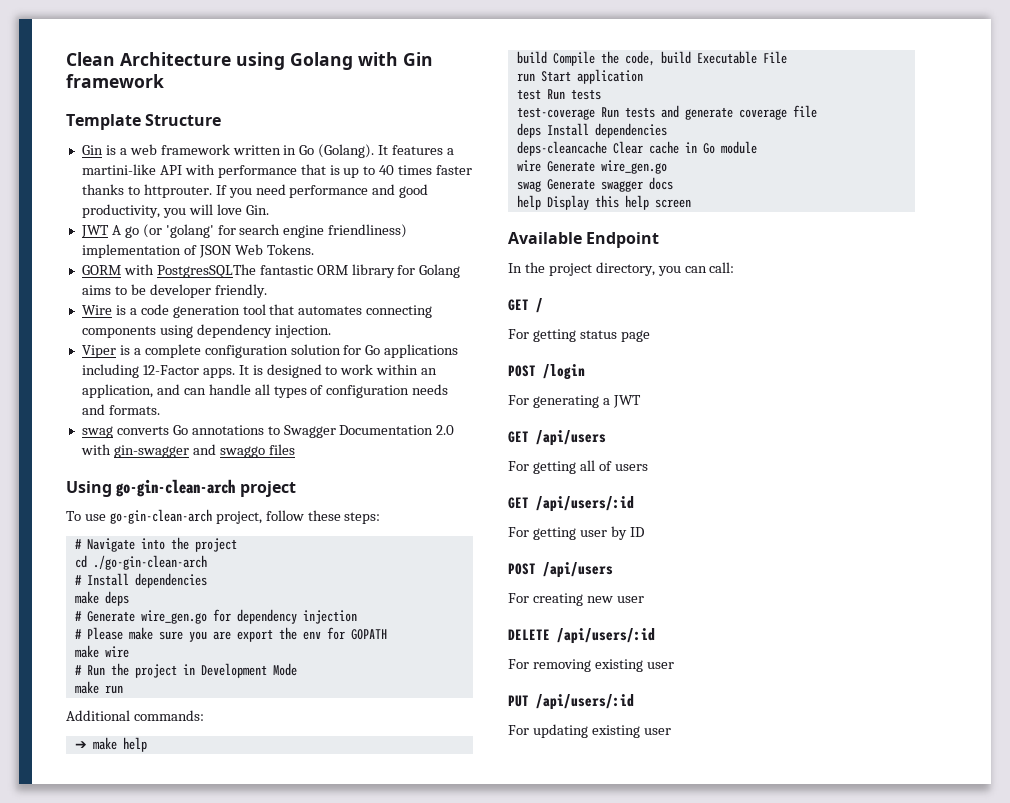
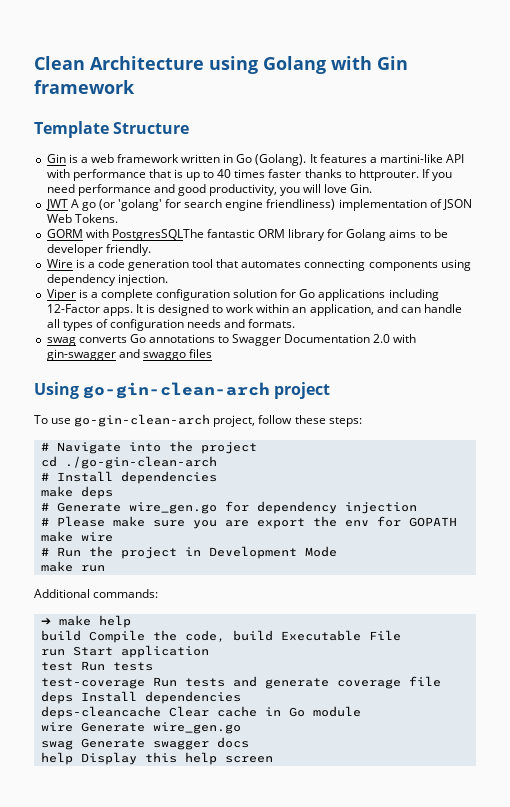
- Available Endpoint
- In the project directory, you can call:
- GET /
- For getting status page
- POST /login
- For generating a JWT
- GET /api/users
- For getting all of users
- GET /api/users/:id
- For getting user by ID
- POST /api/users
- For creating new user
- DELETE /api/users/:id
- For removing existing user
- PUT /api/users/:id
- For updating existing user

